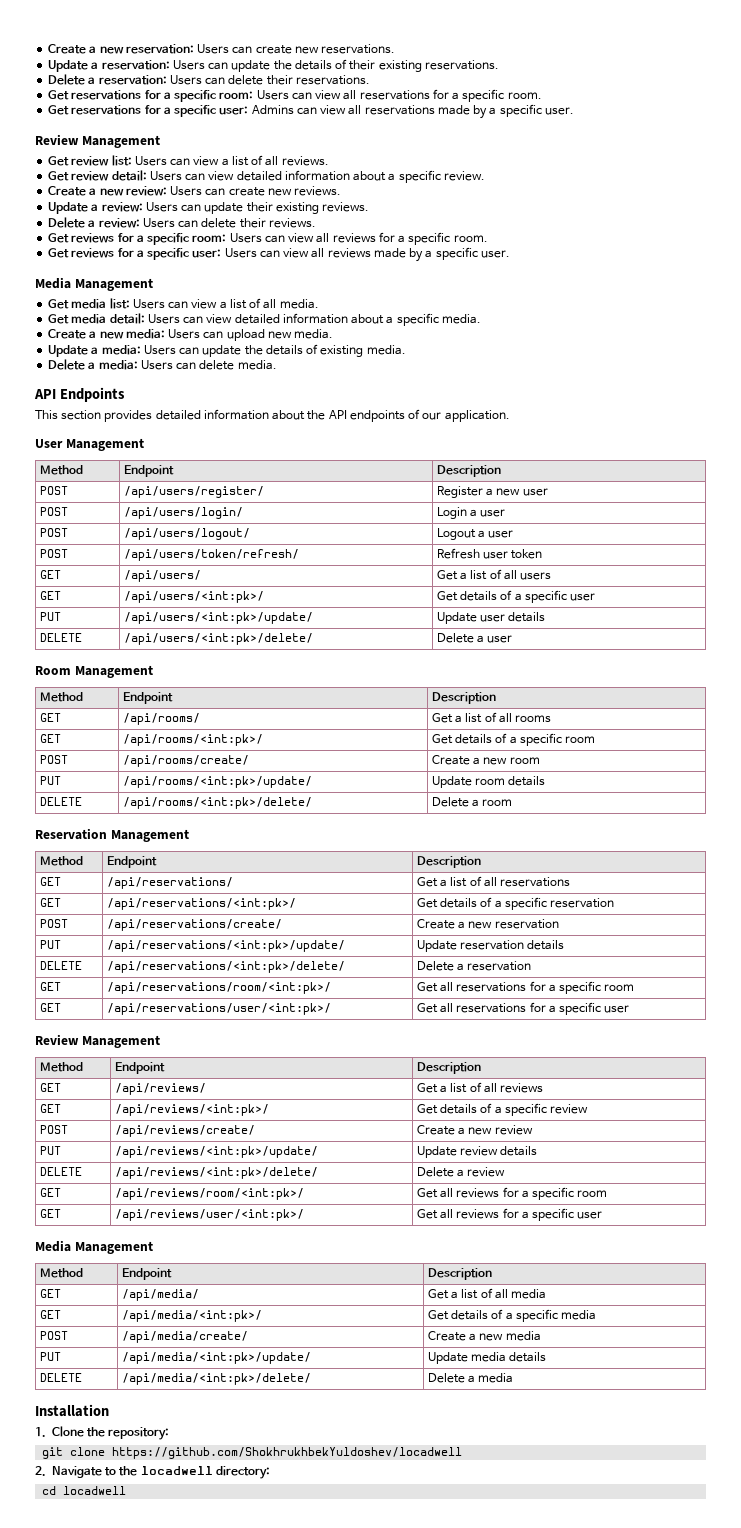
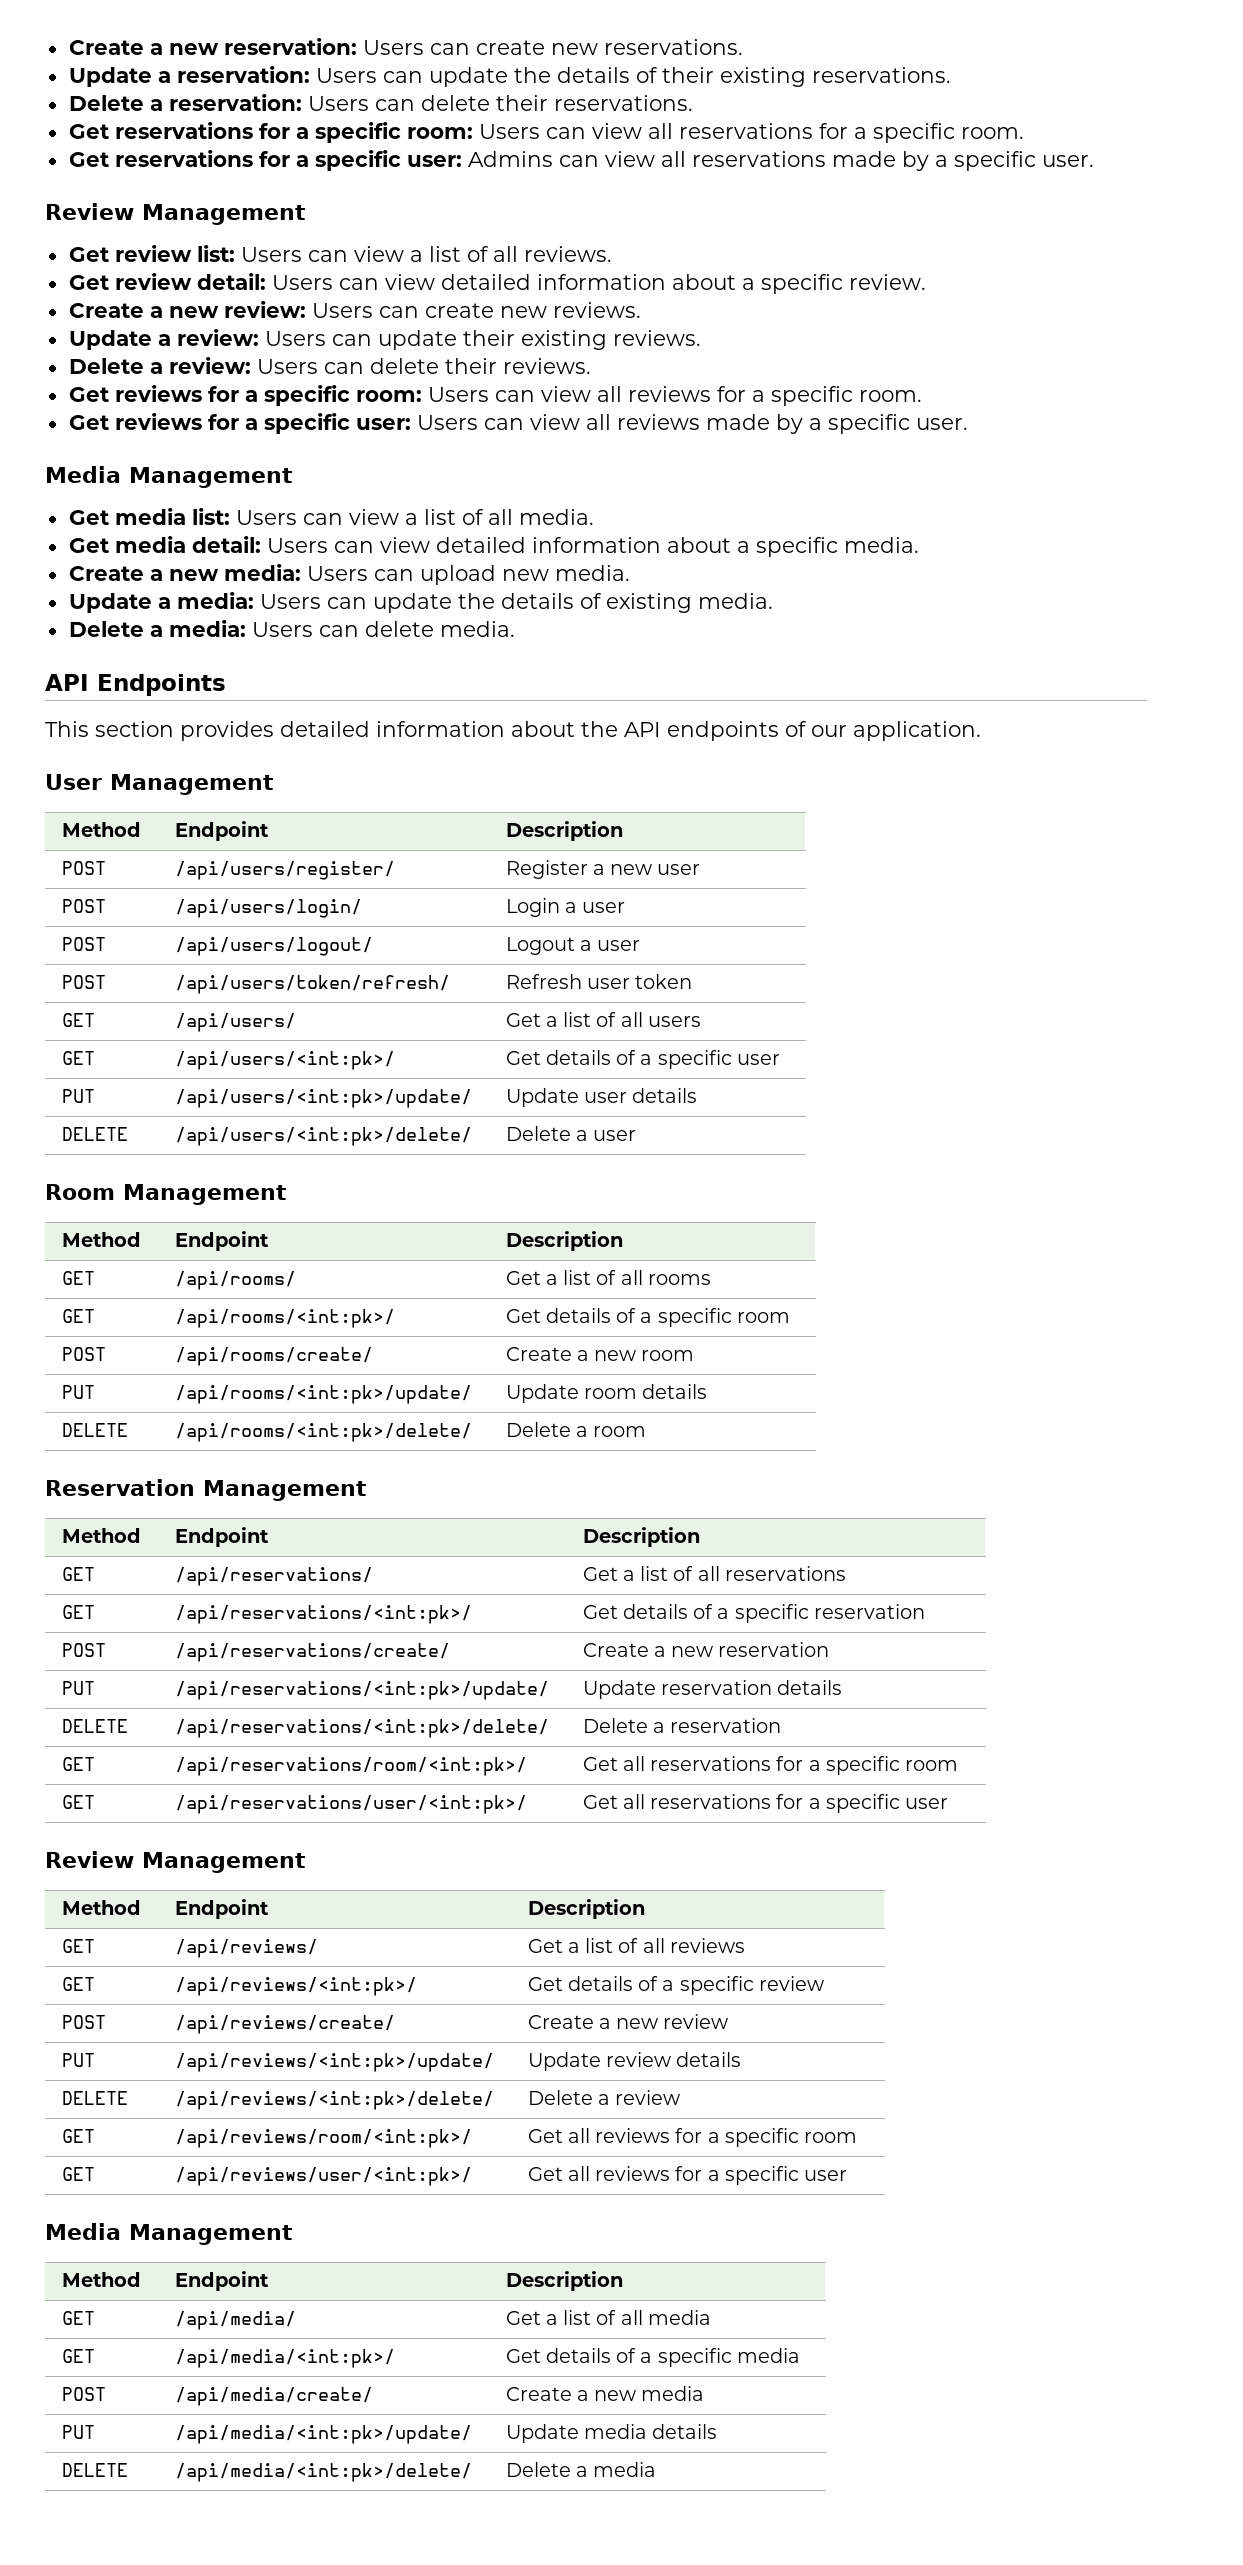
- Installation
- 1. Clone the repository:
- git clone https://github.com/ShokhrukhbekYuldoshev/locadwell
- 2. Navigate to the locadwell directory:
- cd locadwell

